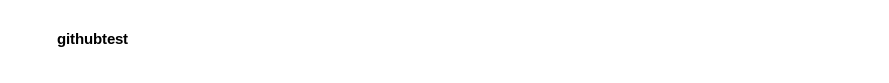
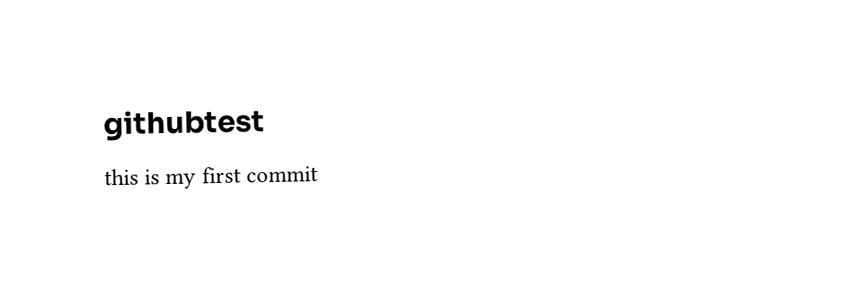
+ this is my first commit

